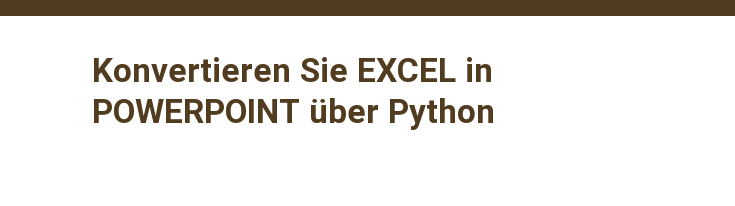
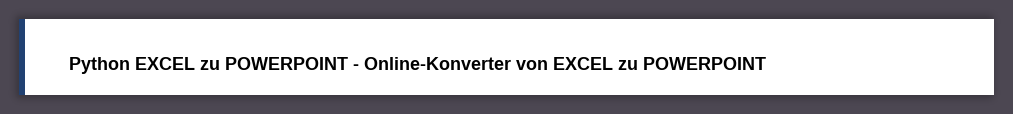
- Konvertieren Sie EXCEL in POWERPOINT über Python
+ Python EXCEL zu POWERPOINT - Online-Konverter von EXCEL zu POWERPOINT

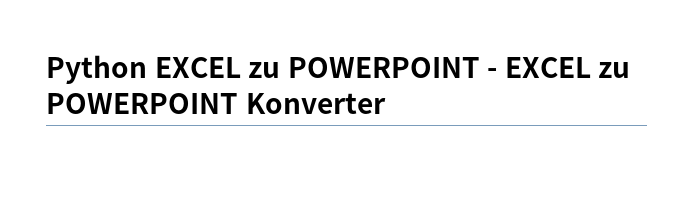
- Python EXCEL zu POWERPOINT - Online-Konverter von EXCEL zu POWERPOINT
+ Python EXCEL zu POWERPOINT - EXCEL zu POWERPOINT Konverter

